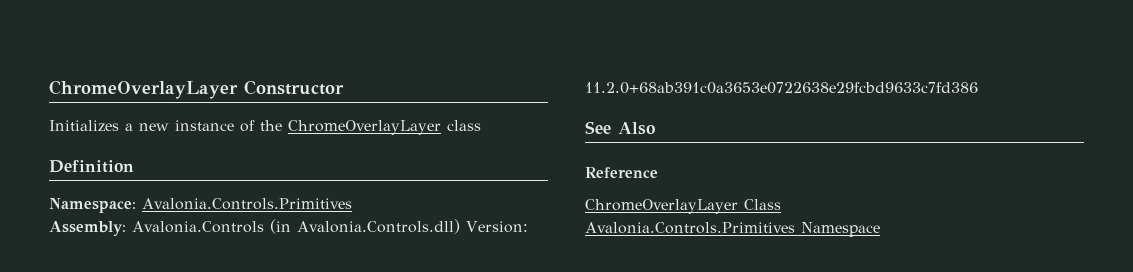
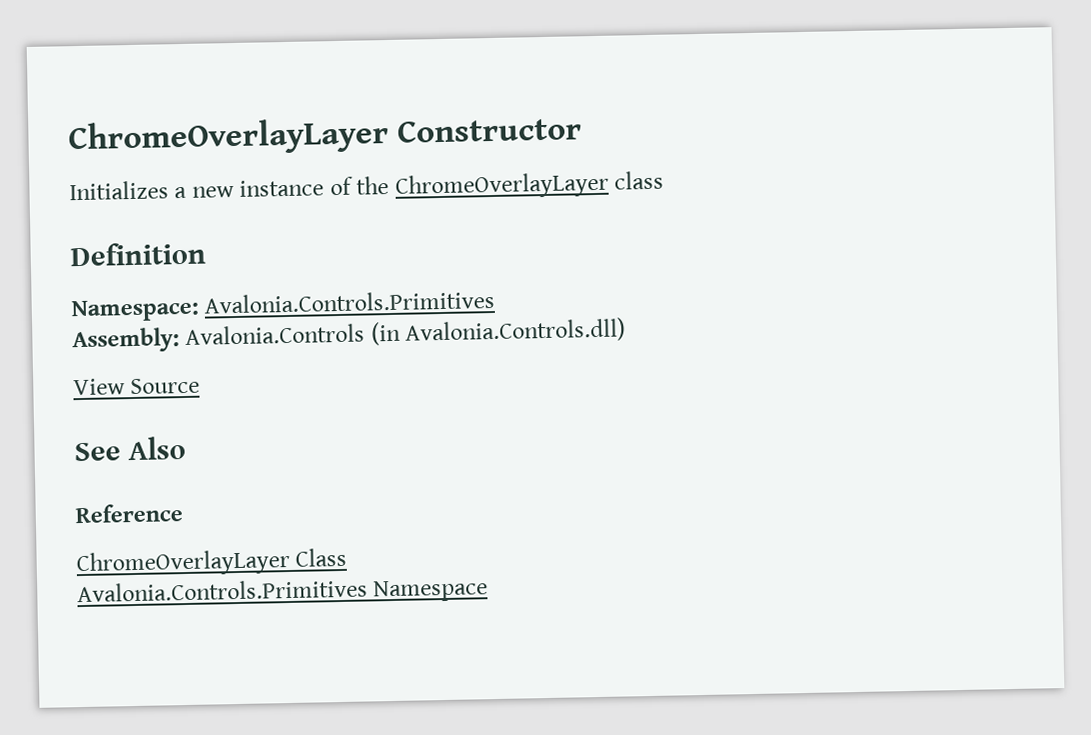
- Assembly: Avalonia.Controls (in Avalonia.Controls.dll) Version: 11.2.0+68ab391c0a3653e0722638e29fcbd9633c7fd386
+ Assembly: Avalonia.Controls (in Avalonia.Controls.dll)
+ View Source

